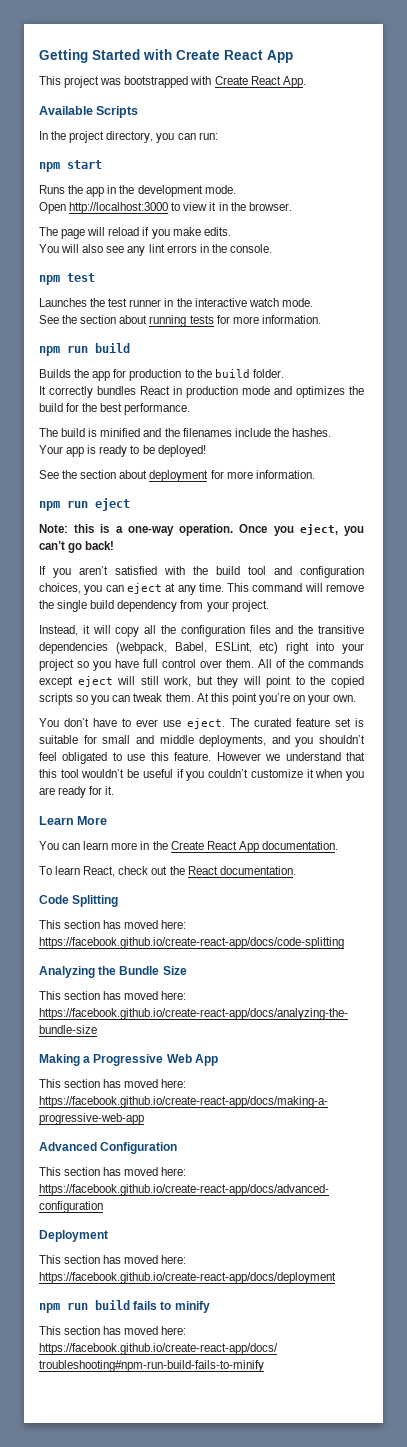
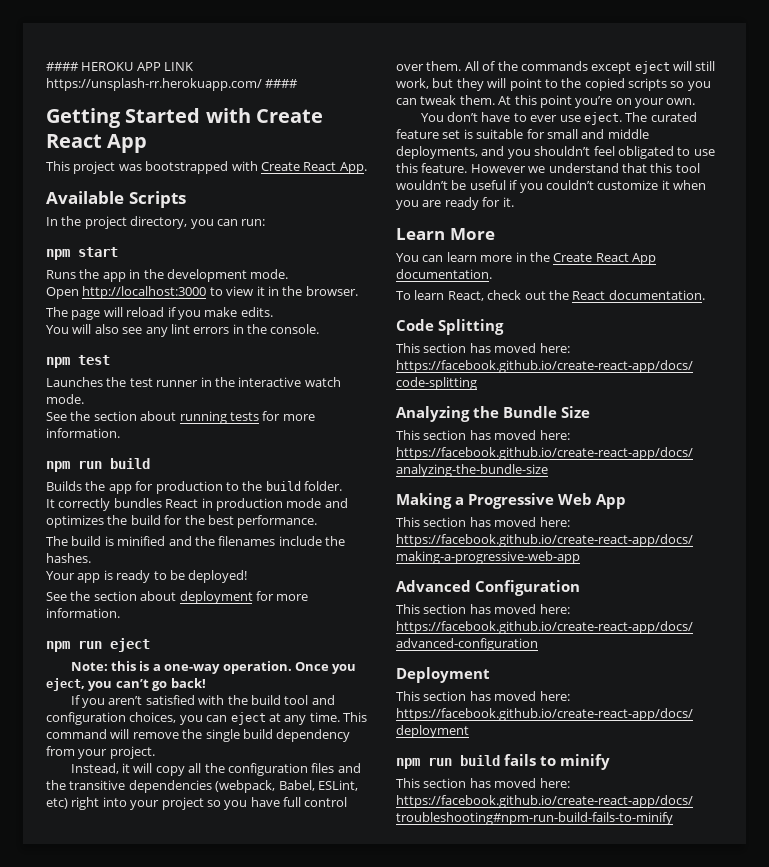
+ #### HEROKU APP LINK https://unsplash-rr.herokuapp.com/ ####

